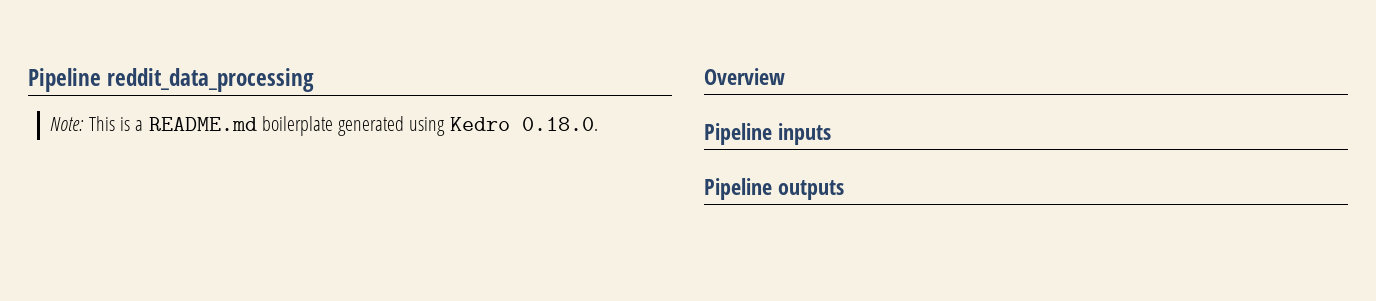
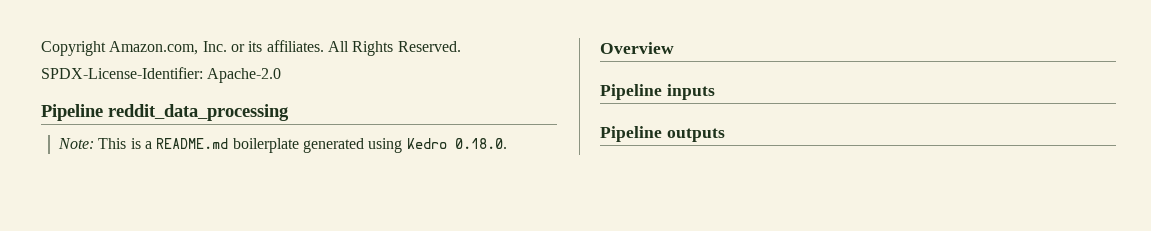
+ Copyright Amazon.com, Inc. or its affiliates. All Rights Reserved.
+ SPDX-License-Identifier: Apache-2.0

